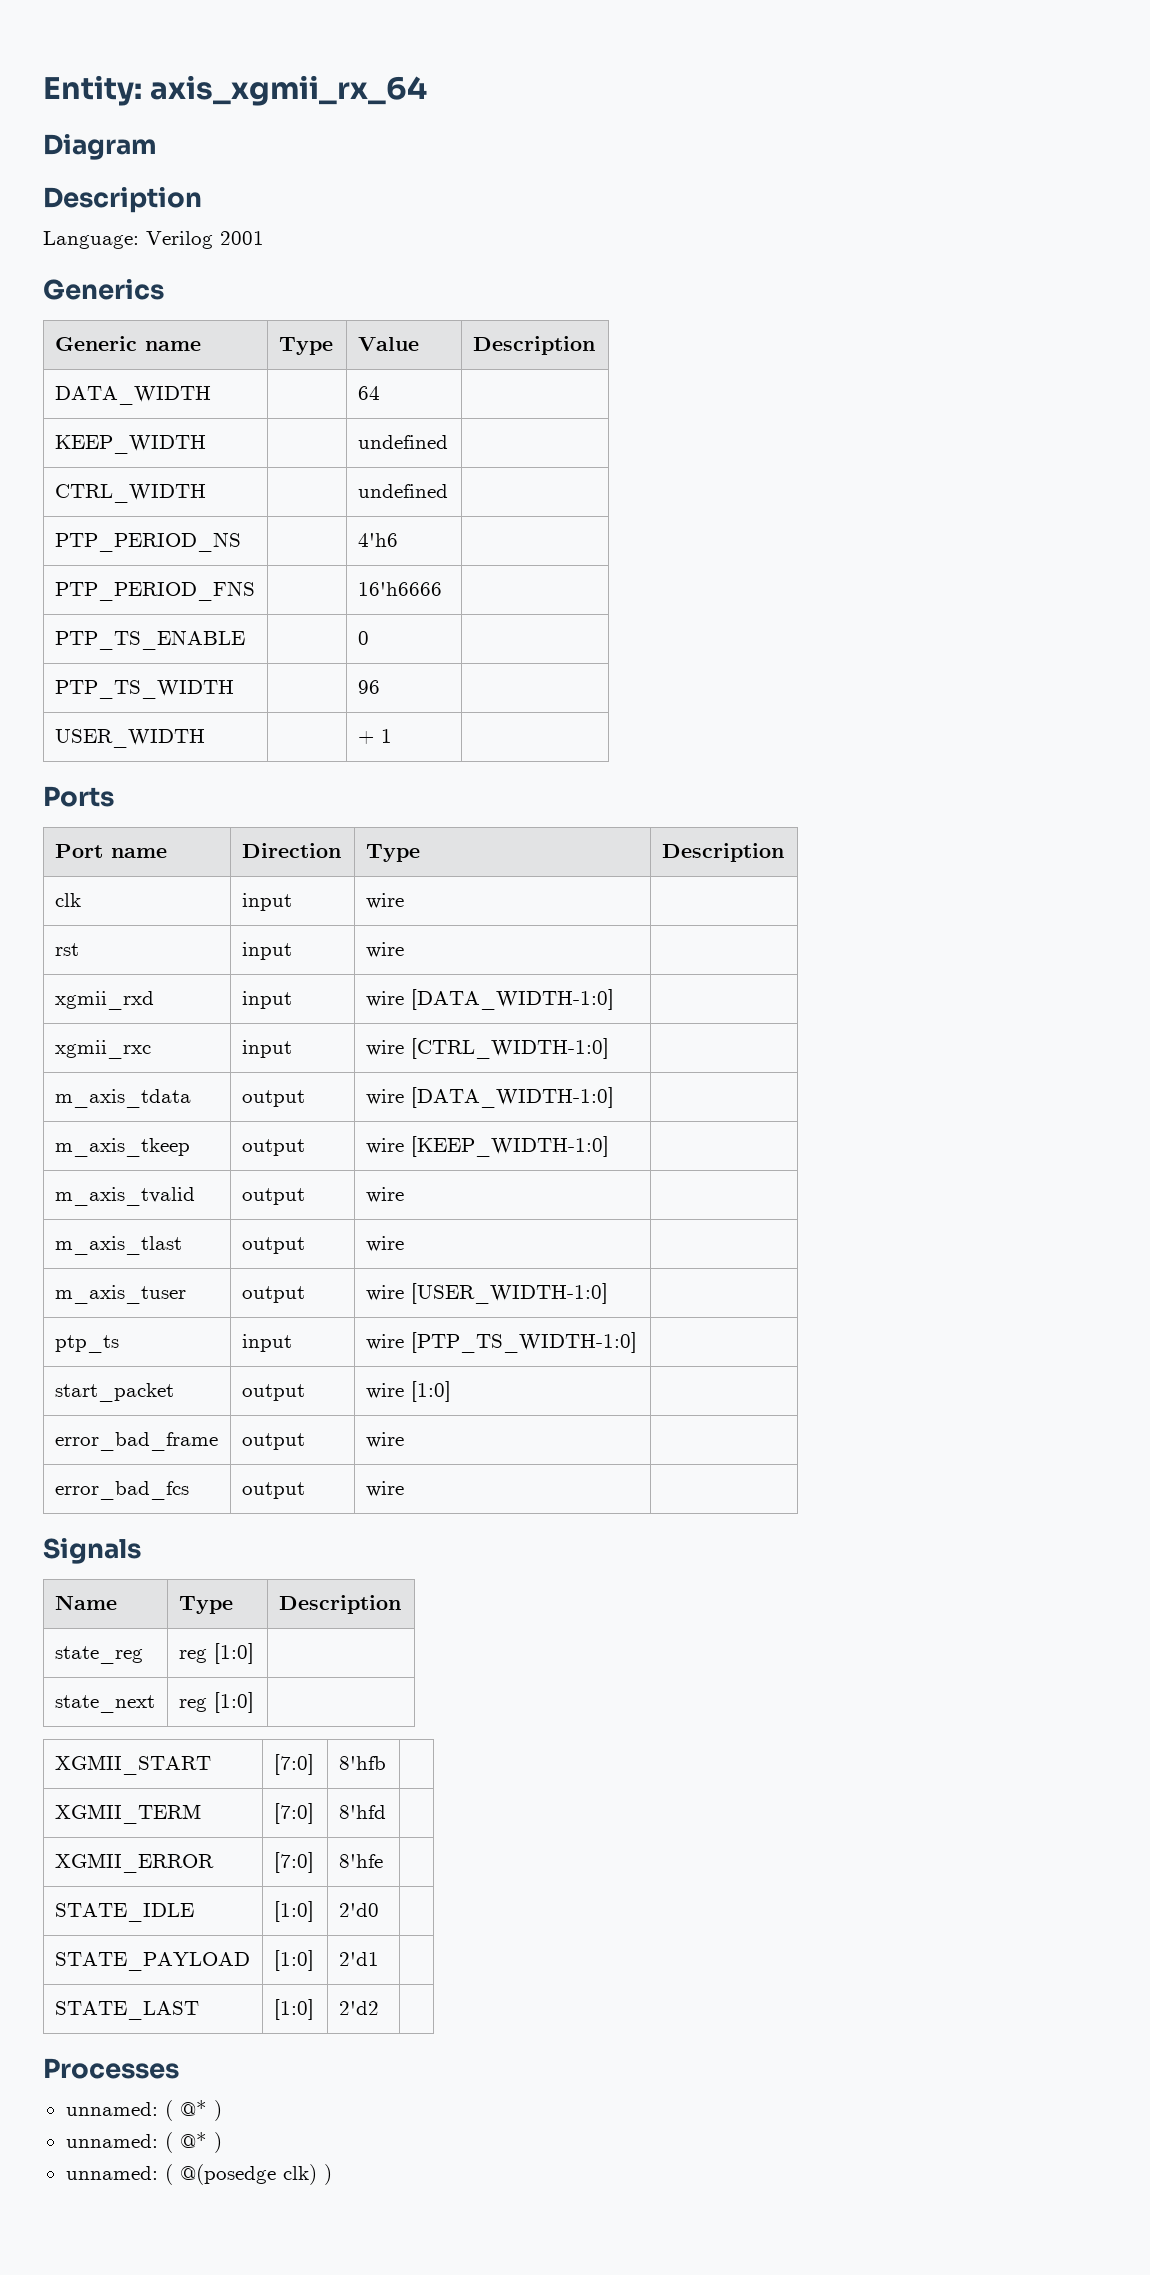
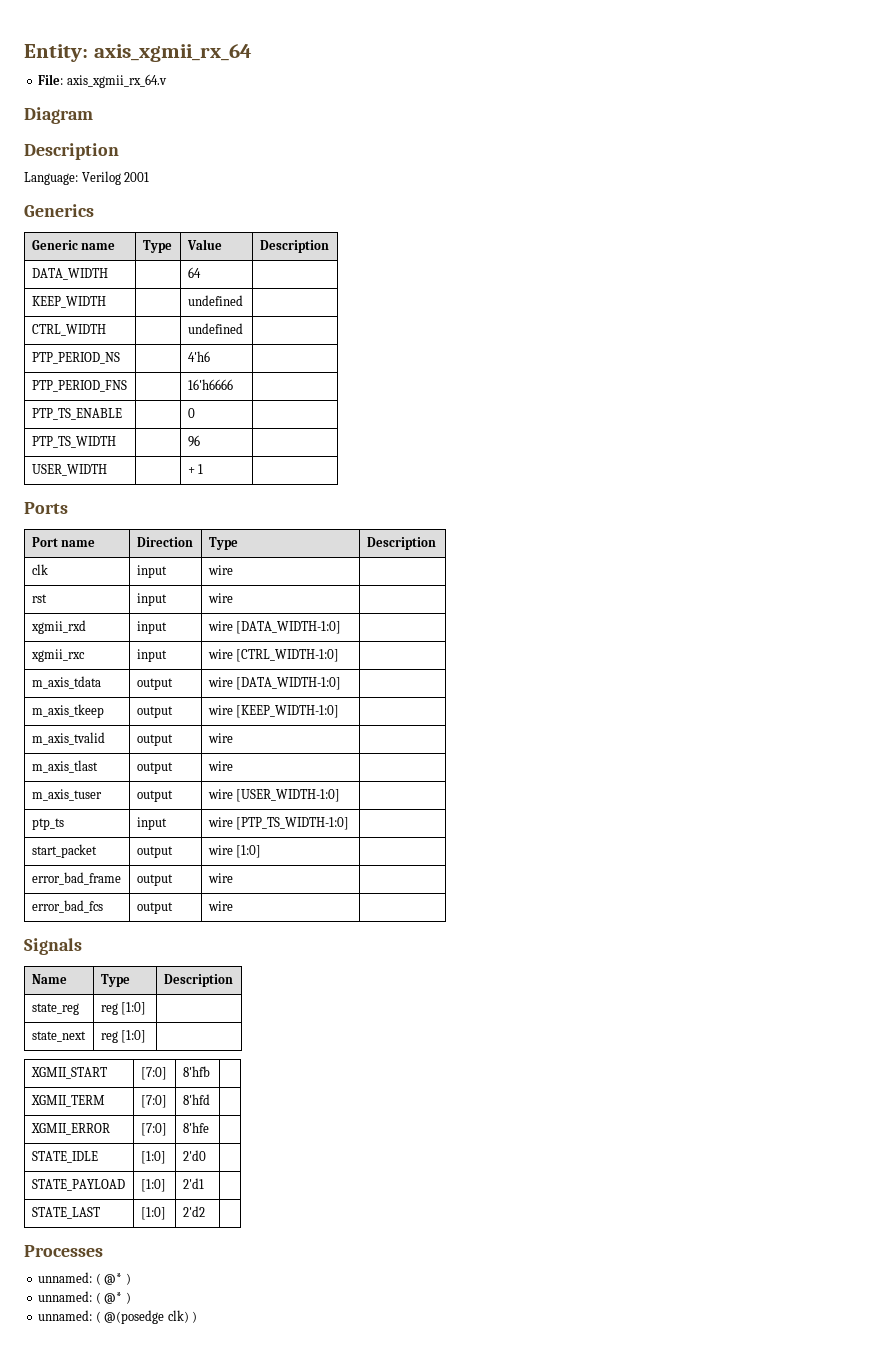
+ File: axis_xgmii_rx_64.v

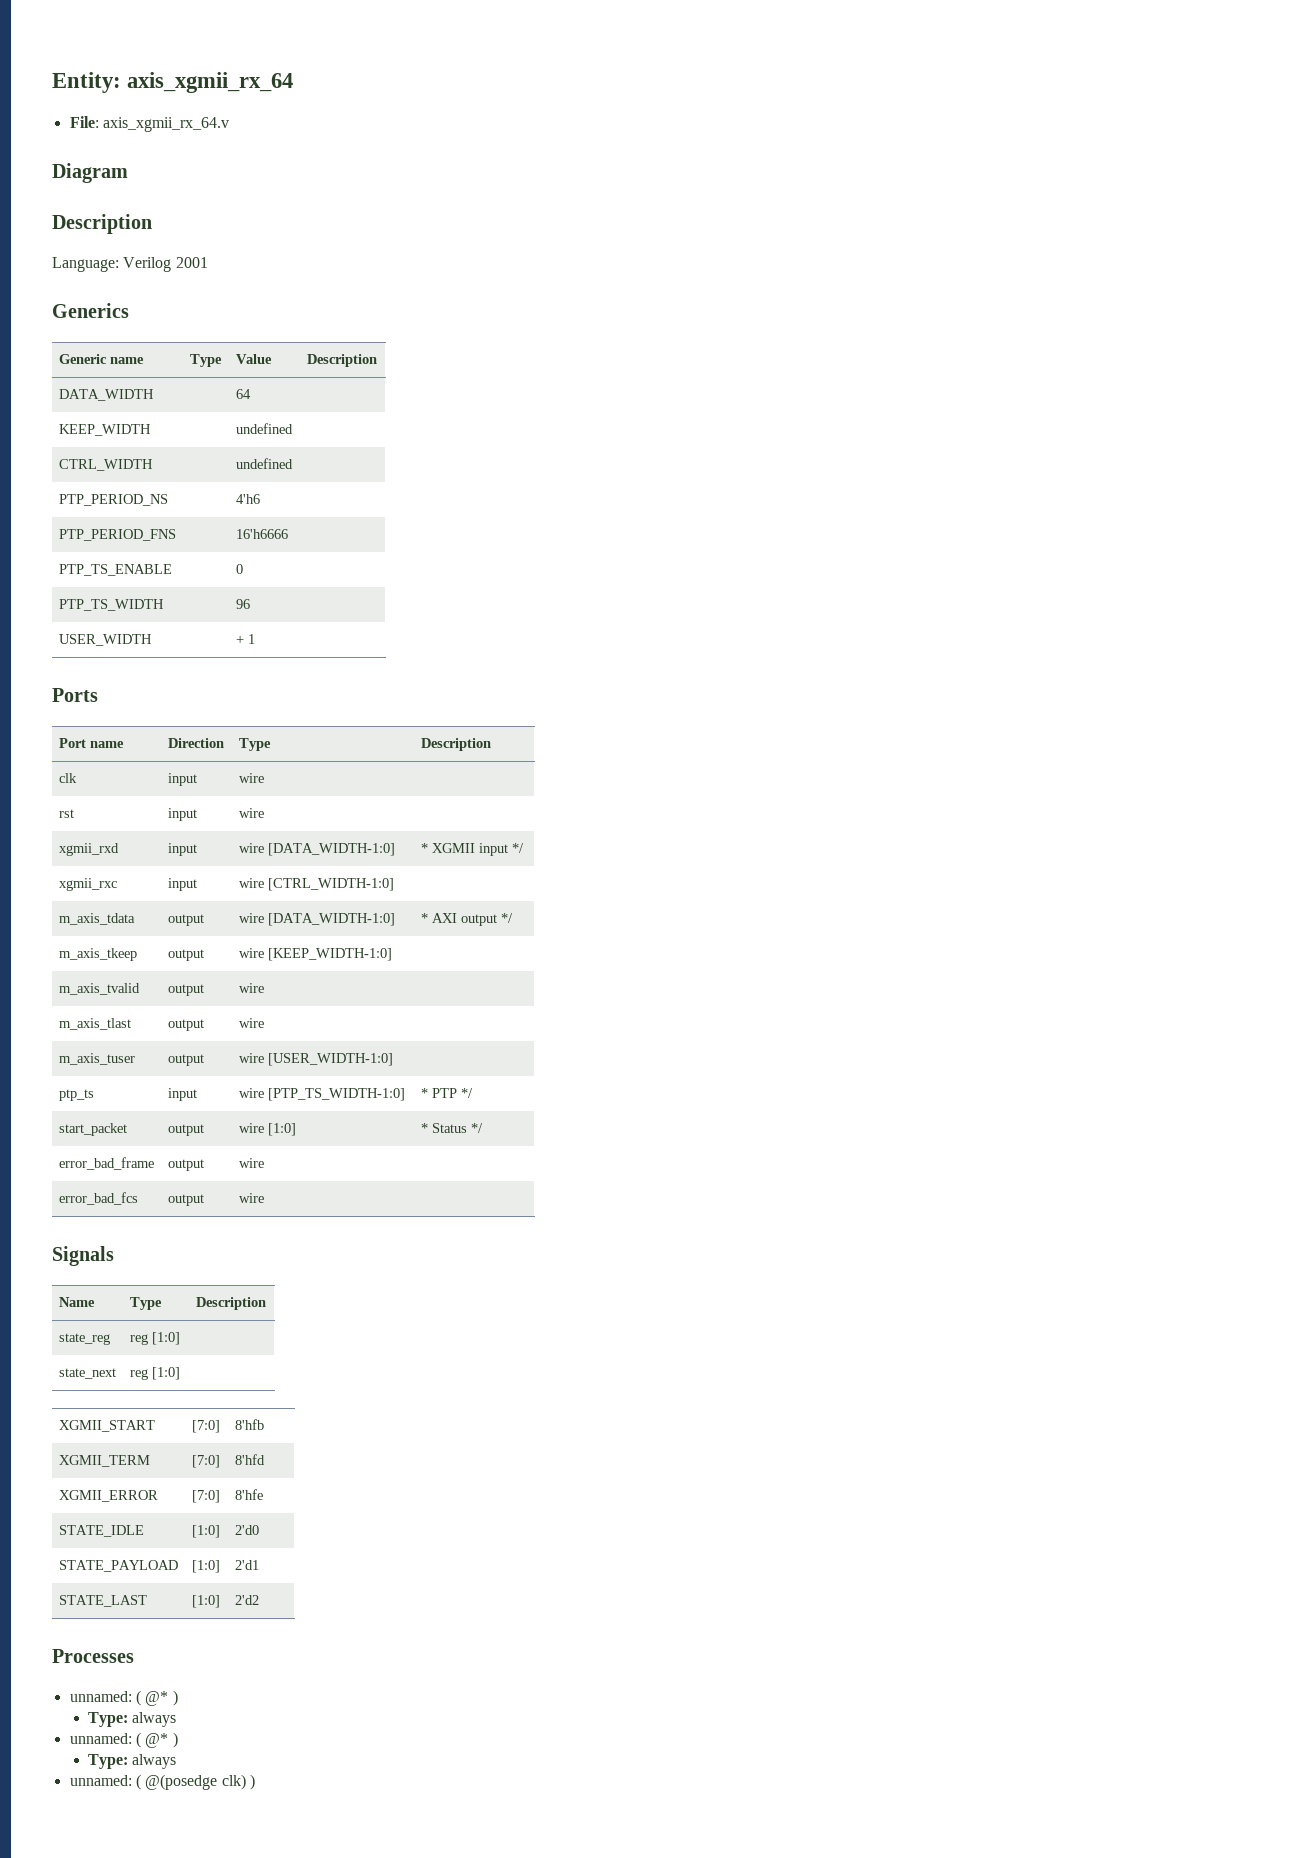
- xgmii_rxd | input | wire [DATA_WIDTH-1:0] |
+ xgmii_rxd | input | wire [DATA_WIDTH-1:0] | * XGMII input */
- m_axis_tdata | output | wire [DATA_WIDTH-1:0] |
+ m_axis_tdata | output | wire [DATA_WIDTH-1:0] | * AXI output */
- ptp_ts | input | wire [PTP_TS_WIDTH-1:0] |
+ ptp_ts | input | wire [PTP_TS_WIDTH-1:0] | * PTP */
- start_packet | output | wire [1:0] |
+ start_packet | output | wire [1:0] | * Status */
  Processes
  unnamed: ( @* )
+ Type: always
  unnamed: ( @* )
+ Type: always

